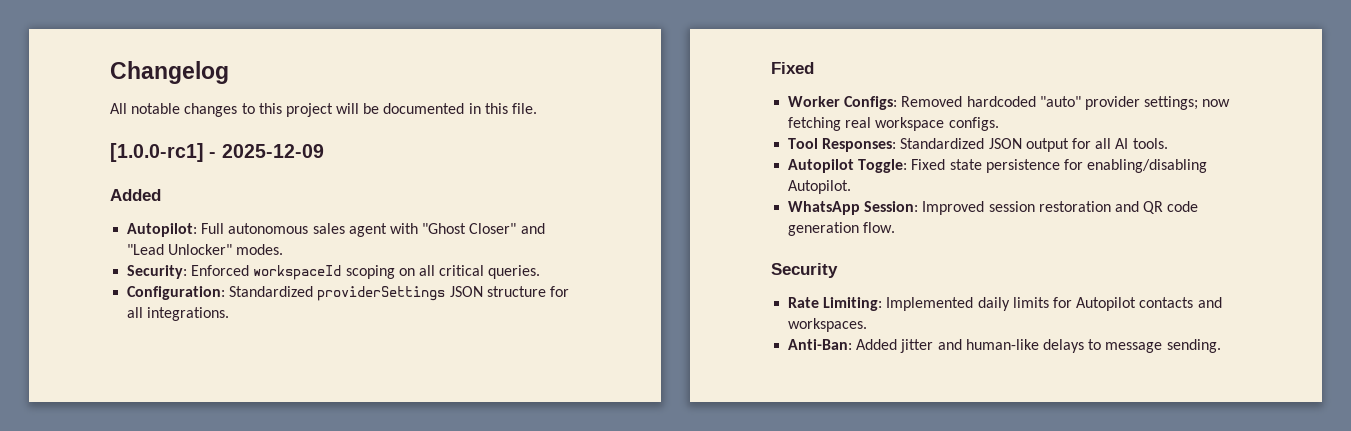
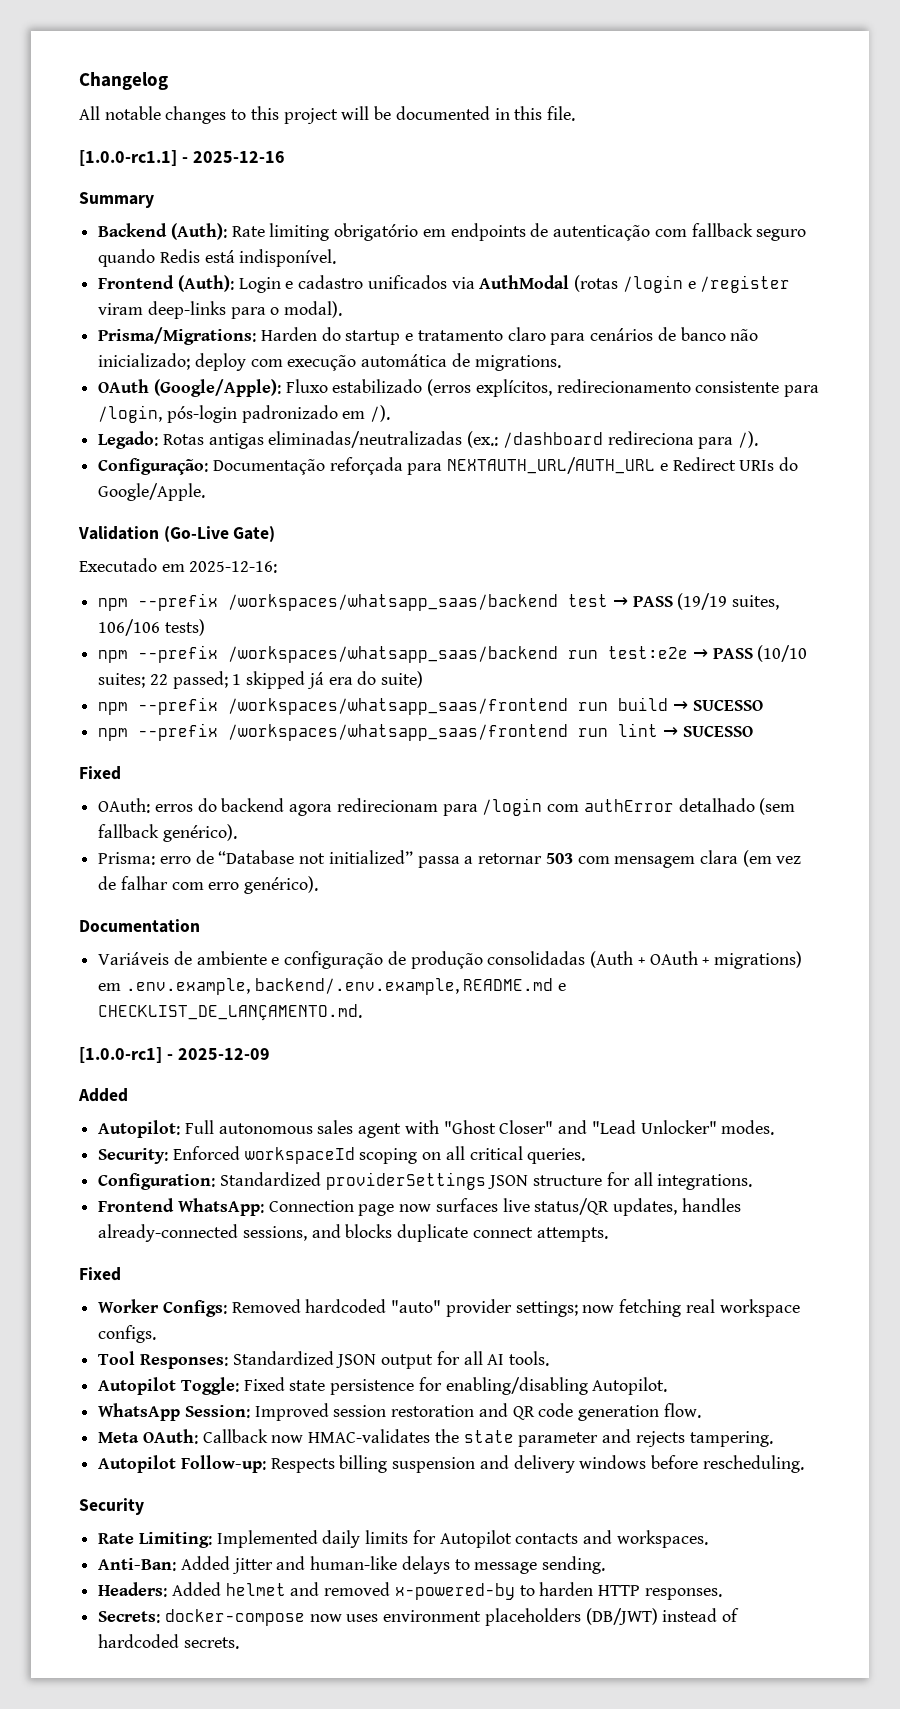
+ [1.0.0-rc1.1] - 2025-12-16
+ Summary
+ Backend (Auth): Rate limiting obrigatório em endpoints de autenticação com fallback seguro quando Redis está indisponível.
+ Frontend (Auth): Login e cadastro unificados via AuthModal (rotas /login e /register viram deep-links para o modal).
+ Prisma/Migrations: Harden do startup e tratamento claro para cenários de banco não inicializado; deploy com execução automática de migrations.
+ OAuth (Google/Apple): Fluxo estabilizado (erros explícitos, redirecionamento consistente para /login, pós-login padronizado em /).
+ Legado: Rotas antigas eliminadas/neutralizadas (ex.: /dashboard redireciona para /).
+ Configuração: Documentação reforçada para NEXTAUTH_URL/AUTH_URL e Redirect URIs do Google/Apple.
+ Validation (Go-Live Gate)
+ Executado em 2025-12-16:
+ npm --prefix /workspaces/whatsapp_saas/backend test → PASS (19/19 suites, 106/106 tests)
+ npm --prefix /workspaces/whatsapp_saas/backend run test:e2e → PASS (10/10 suites; 22 passed; 1 skipped já era do suite)
+ npm --prefix /workspaces/whatsapp_saas/frontend run build → SUCESSO
+ npm --prefix /workspaces/whatsapp_saas/frontend run lint → SUCESSO
+ Fixed
+ OAuth: erros do backend agora redirecionam para /login com authError detalhado (sem fallback genérico).
+ Prisma: erro de “Database not initialized” passa a retornar 503 com mensagem clara (em vez de falhar com erro genérico).
+ Documentation
+ Variáveis de ambiente e configuração de produção consolidadas (Auth + OAuth + migrations) em .env.example, backend/.env.example, README.md e CHECKLIST_DE_LANÇAMENTO.md.
+ Frontend WhatsApp: Connection page now surfaces live status/QR updates, handles already-connected sessions, and blocks duplicate connect attempts.
+ Meta OAuth: Callback now HMAC-validates the state parameter and rejects tampering.
+ Autopilot Follow-up: Respects billing suspension and delivery windows before rescheduling.
+ Headers: Added helmet and removed x-powered-by to harden HTTP responses.
+ Secrets: docker-compose now uses environment placeholders (DB/JWT) instead of hardcoded secrets.

